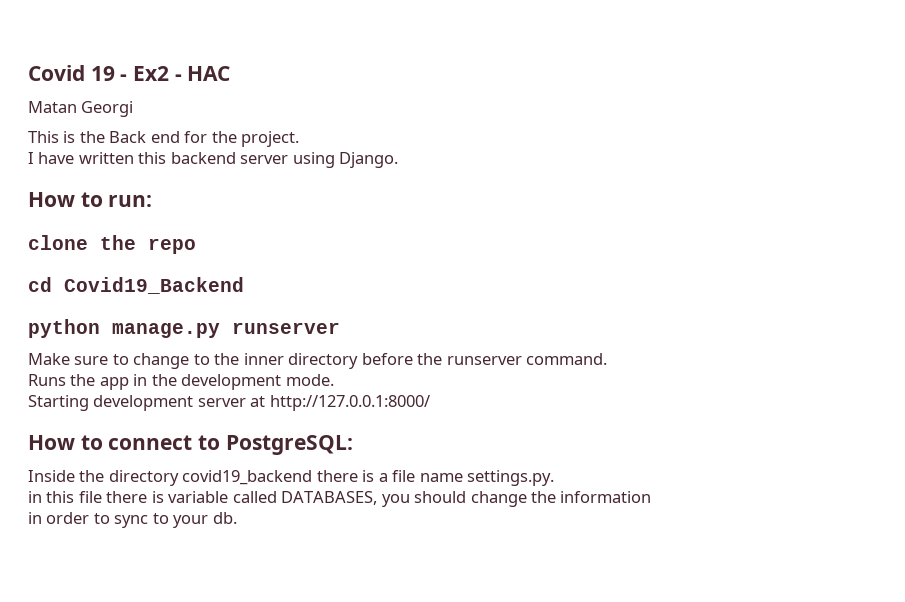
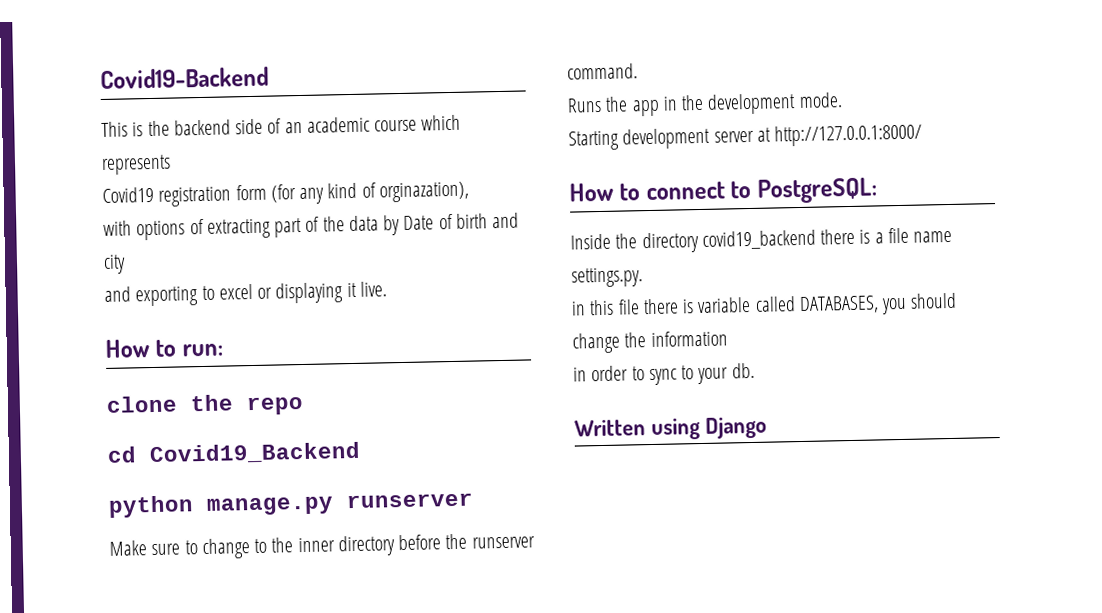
- Covid 19 - Ex2 - HAC
- Matan Georgi
- This is the Back end for the project.
- I have written this backend server using Django.
+ Covid19-Backend
+ This is the backend side of an academic course which represents
+ Covid19 registration form (for any kind of orginazation),
+ with options of extracting part of the data by Date of birth and city
+ and exporting to excel or displaying it live.
+ Written using Django

